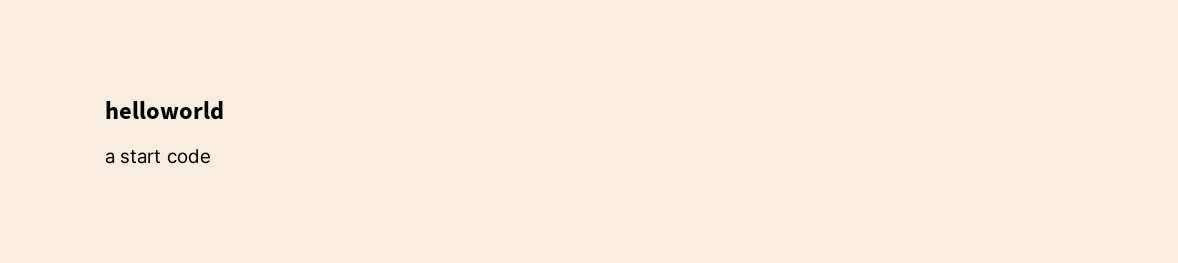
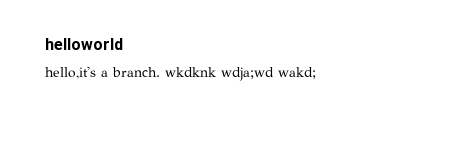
- a start code
+ hello,it's a branch. wkdknk wdja;wd wakd;

